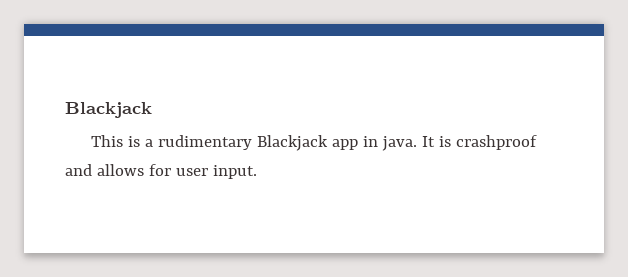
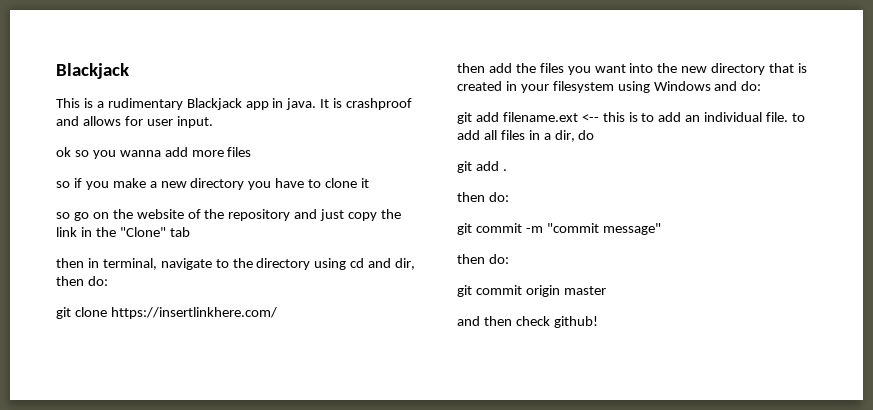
+ ok so you wanna add more files
+ so if you make a new directory you have to clone it
+ so go on the website of the repository and just copy the link in the "Clone" tab
+ then in terminal, navigate to the directory using cd and dir, then do:
+ git clone https://insertlinkhere.com/
+ then add the files you want into the new directory that is created in your filesystem using Windows and do:
+ git add filename.ext <-- this is to add an individual file. to add all files in a dir, do
+ git add .
+ then do:
+ git commit -m "commit message"
+ then do:
+ git commit origin master
+ and then check github!

